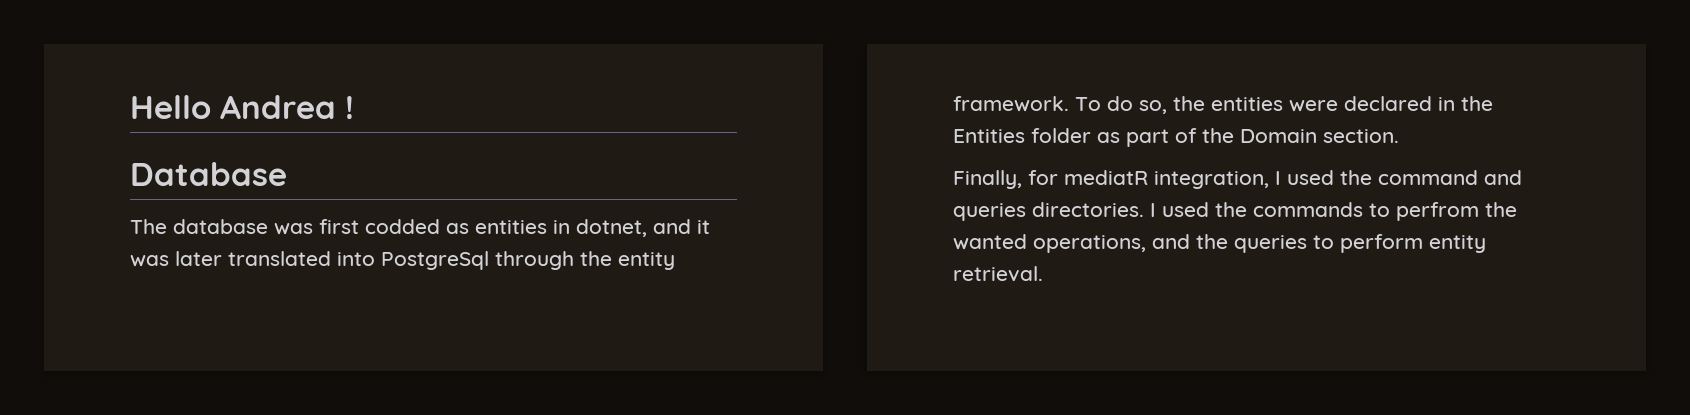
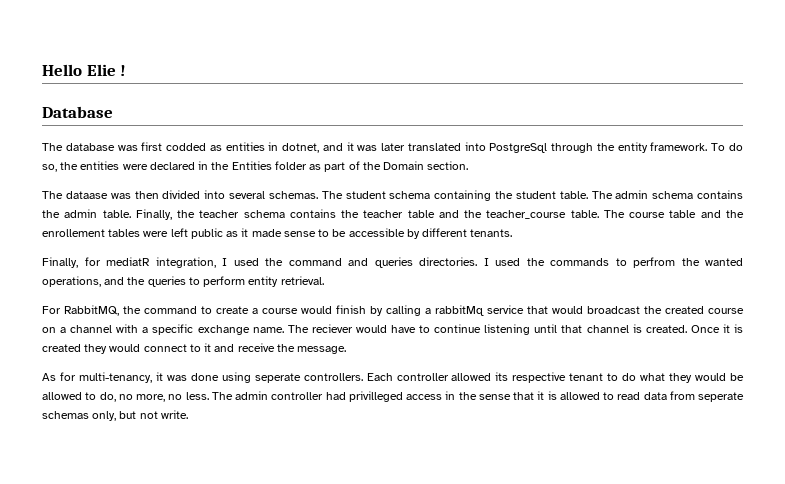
- Hello Andrea !
+ Hello Elie !
+ The dataase was then divided into several schemas. The student schema containing the student table. The admin schema contains the admin table. Finally, the teacher schema contains the teacher table and the teacher_course table. The course table and the enrollement tables were left public as it made sense to be accessible by different tenants.
+ For RabbitMQ, the command to create a course would finish by calling a rabbitMq service that would broadcast the created course on a channel with a specific exchange name. The reciever would have to continue listening until that channel is created. Once it is created they would connect to it and receive the message.
+ As for multi-tenancy, it was done using seperate controllers. Each controller allowed its respective tenant to do what they would be allowed to do, no more, no less. The admin controller had privilleged access in the sense that it is allowed to read data from seperate schemas only, but not write.

